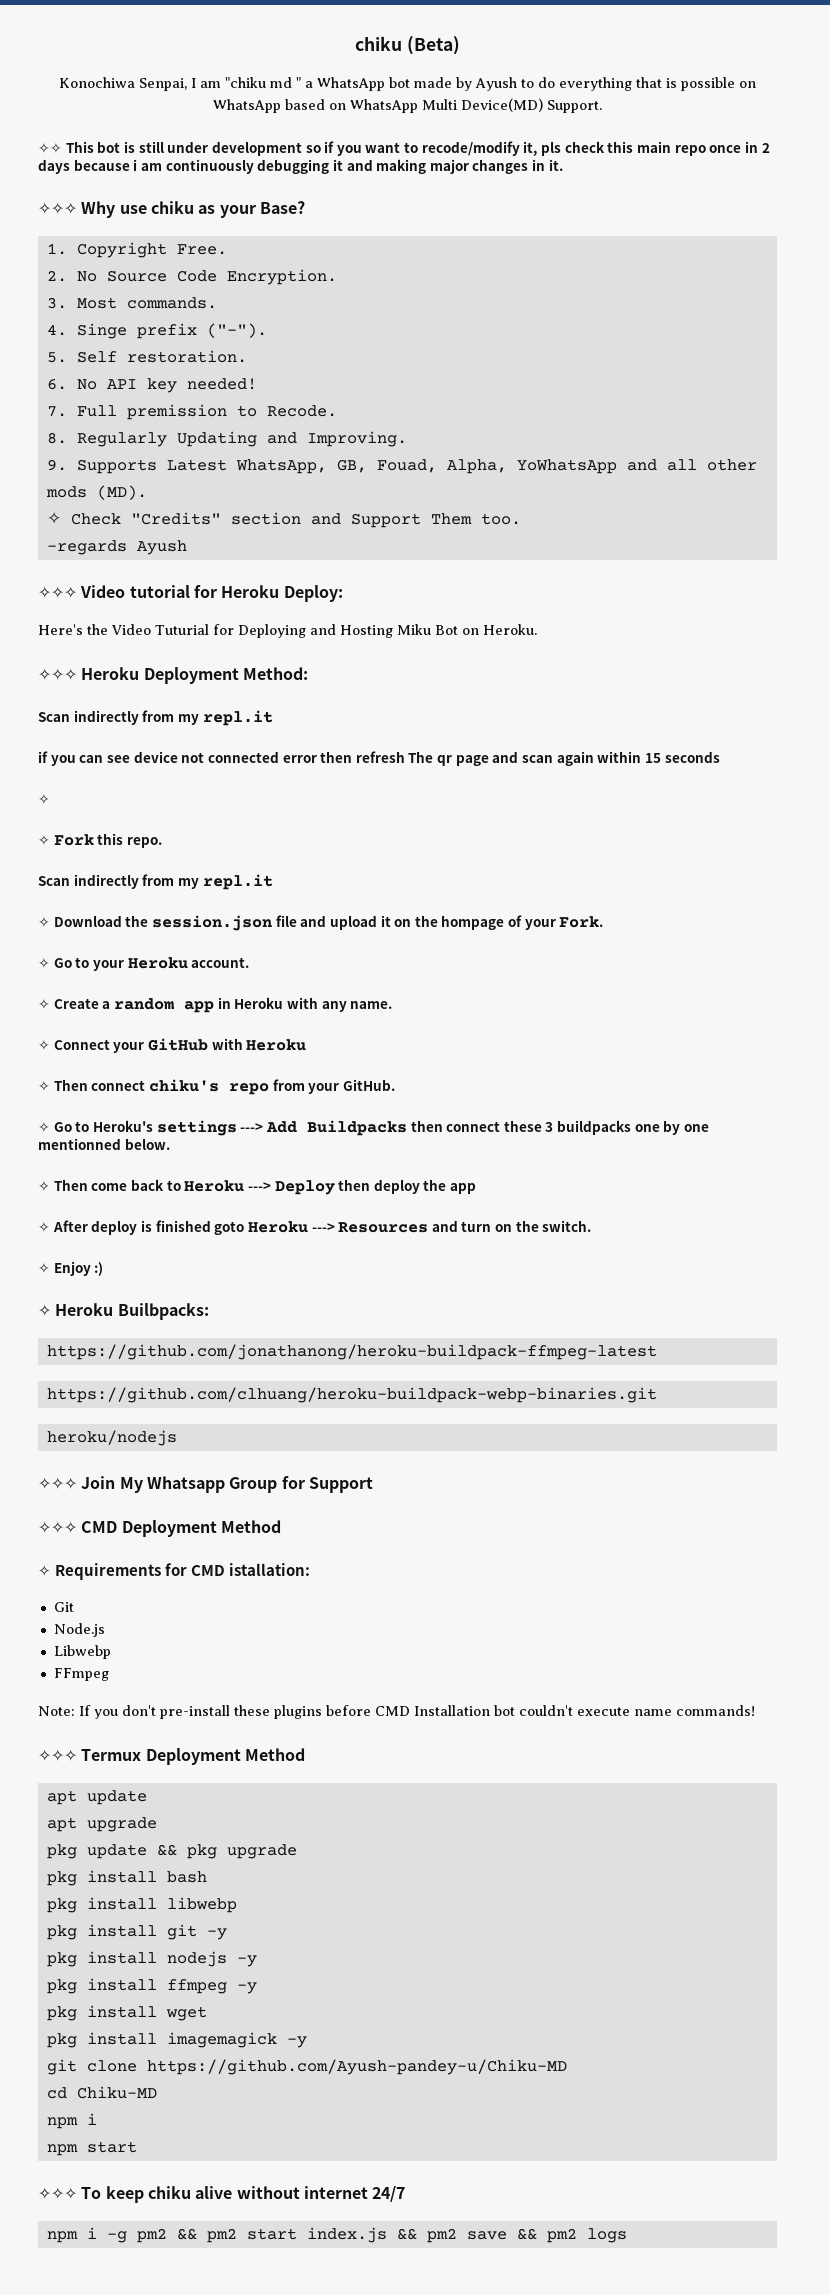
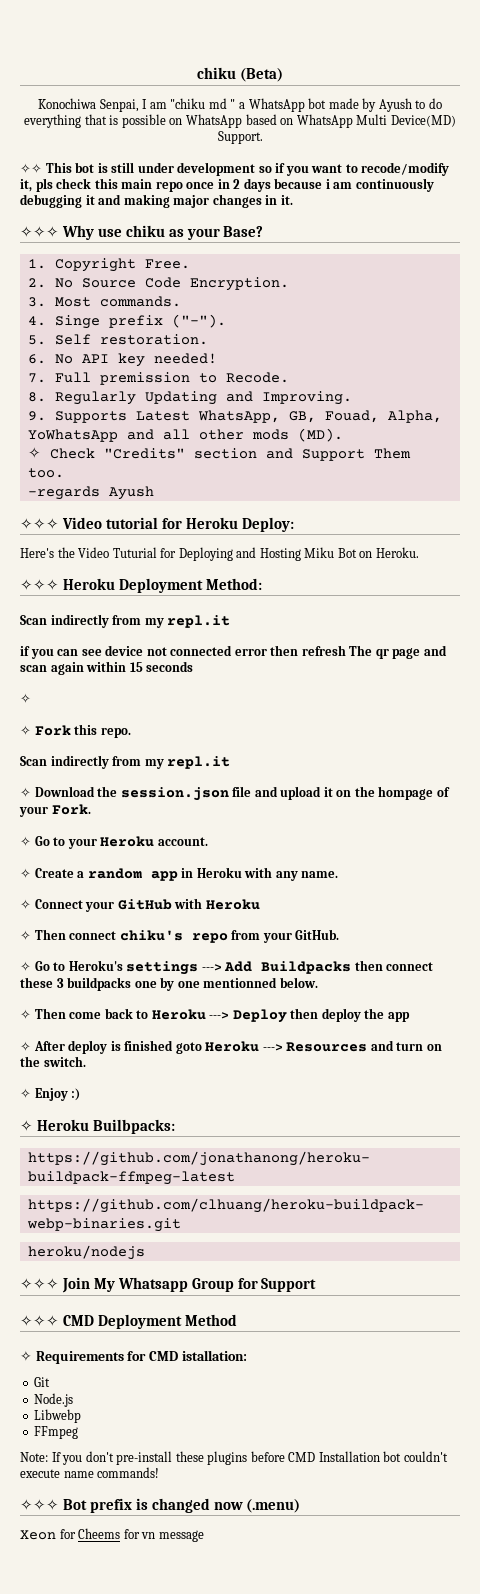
- ✧✧✧ Termux Deployment Method
- apt update
- apt upgrade
- pkg update && pkg upgrade
- pkg install bash
- pkg install libwebp
- pkg install git -y
- pkg install nodejs -y
- pkg install ffmpeg -y
- pkg install wget
- pkg install imagemagick -y
- git clone https://github.com/Ayush-pandey-u/Chiku-MD
- cd Chiku-MD
- npm i
- npm start
- ✧✧✧ To keep chiku alive without internet 24/7
- npm i -g pm2 && pm2 start index.js && pm2 save && pm2 logs
+ ✧✧✧ Bot prefix is changed now (.menu)
+ Xeon for Cheems for vn message

